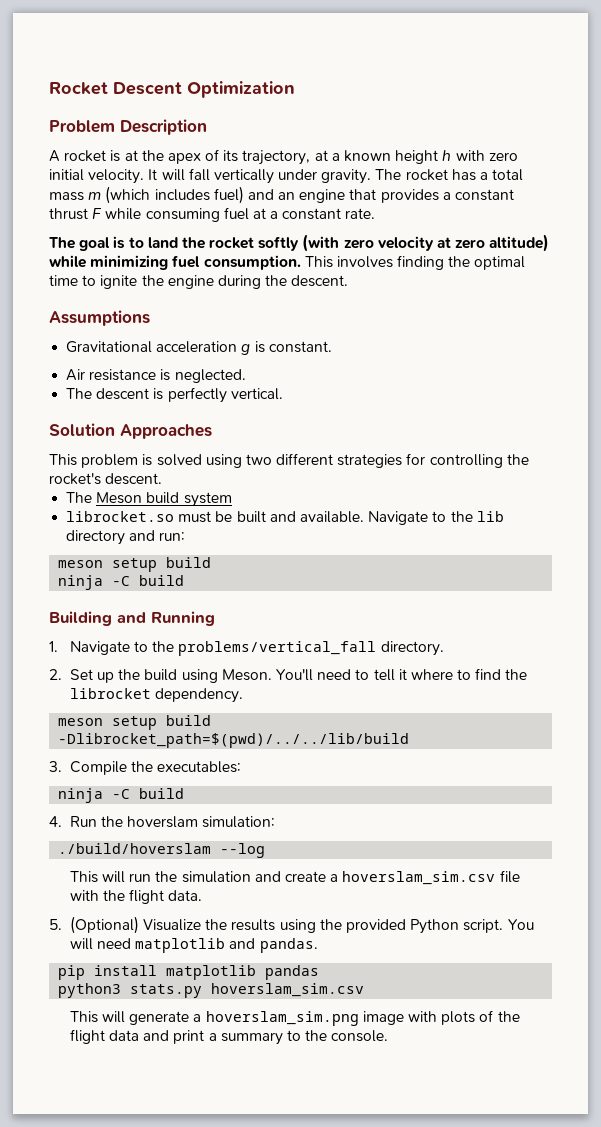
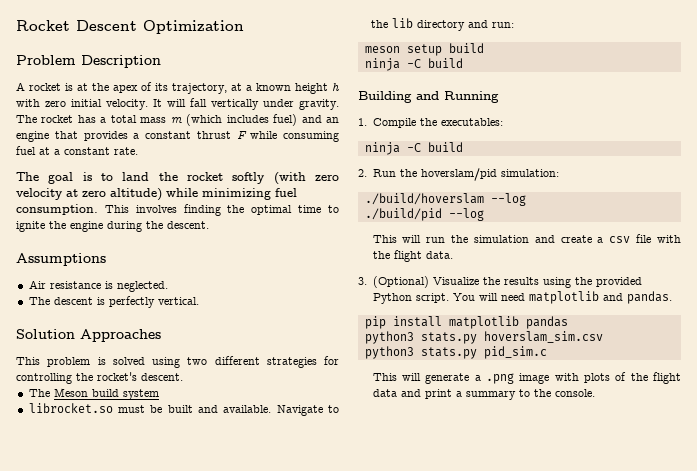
- Gravitational acceleration g is constant.
- 1. Navigate to the problems/vertical_fall directory.
- 2. Set up the build using Meson. You'll need to tell it where to find the librocket dependency.
- meson setup build -Dlibrocket_path=$(pwd)/../../lib/build
- 3. Compile the executables:
+ 1. Compile the executables:
- 4. Run the hoverslam simulation:
+ 2. Run the hoverslam/pid simulation:
+ ./build/pid --log
- This will run the simulation and create a hoverslam_sim.csv file with the flight data.
+ This will run the simulation and create a csv file with the flight data.
- 5. (Optional) Visualize the results using the provided Python script.
+ 3. (Optional) Visualize the results using the provided Python script.
+ python3 stats.py pid_sim.c
- This will generate a hoverslam_sim.png image with plots of the flight data and print a summary to the console.
+ This will generate a .png image with plots of the flight data and print a summary to the console.

